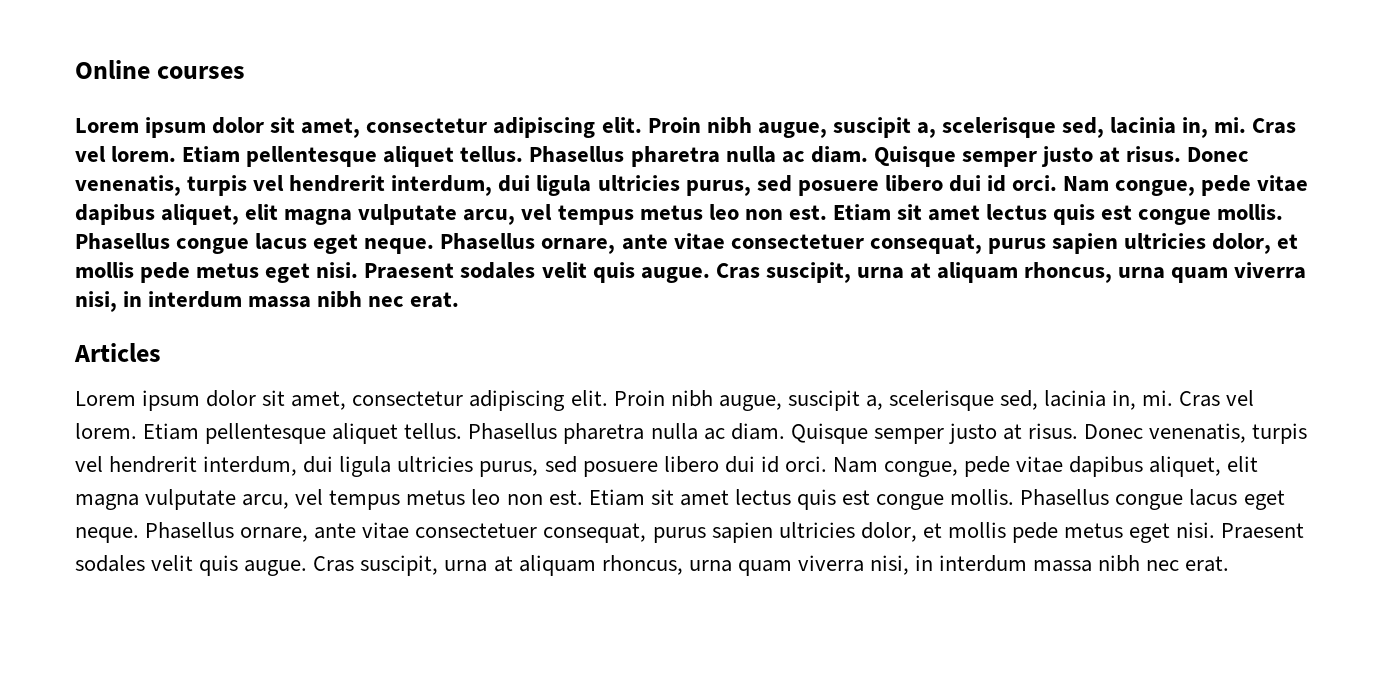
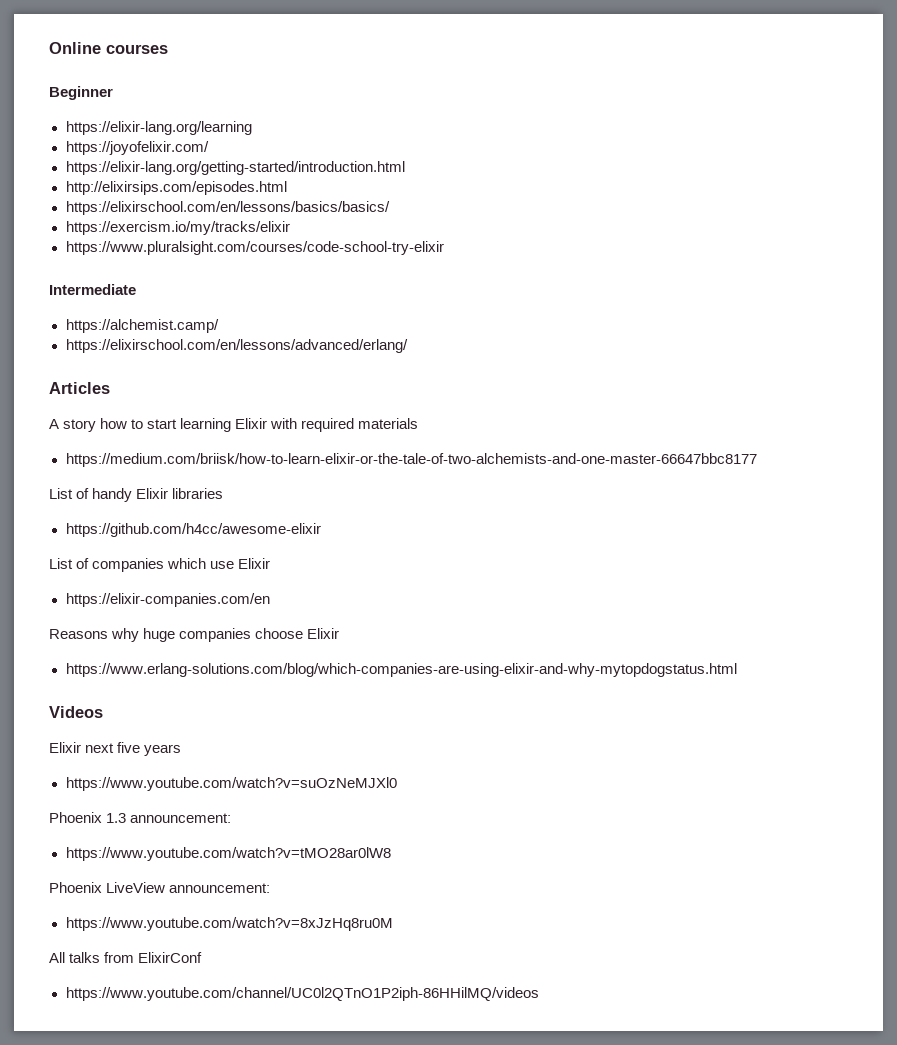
  Online courses
- Lorem ipsum dolor sit amet, consectetur adipiscing elit. Proin nibh augue, suscipit a, scelerisque sed, lacinia in, mi. Cras vel lorem. Etiam pellentesque aliquet tellus. Phasellus pharetra nulla ac diam. Quisque semper justo at risus. Donec venenatis, turpis vel hendrerit interdum, dui ligula ultricies purus, sed posuere libero dui id orci. Nam congue, pede vitae dapibus aliquet, elit magna vulputate arcu, vel tempus metus leo non est. Etiam sit amet lectus quis est congue mollis. Phasellus congue lacus eget neque. Phasellus ornare, ante vitae consectetuer consequat, purus sapien ultricies dolor, et mollis pede metus eget nisi. Praesent sodales velit quis augue. Cras suscipit, urna at aliquam rhoncus, urna quam viverra nisi, in interdum massa nibh nec erat.
+ Beginner
+ https://elixir-lang.org/learning
+ https://joyofelixir.com/
+ https://elixir-lang.org/getting-started/introduction.html
+ http://elixirsips.com/episodes.html
+ https://elixirschool.com/en/lessons/basics/basics/
+ https://exercism.io/my/tracks/elixir
+ https://www.pluralsight.com/courses/code-school-try-elixir
+ Intermediate
+ https://alchemist.camp/
+ https://elixirschool.com/en/lessons/advanced/erlang/
  Articles
- Lorem ipsum dolor sit amet, consectetur adipiscing elit. Proin nibh augue, suscipit a, scelerisque sed, lacinia in, mi. Cras vel lorem. Etiam pellentesque aliquet tellus. Phasellus pharetra nulla ac diam. Quisque semper justo at risus. Donec venenatis, turpis vel hendrerit interdum, dui ligula ultricies purus, sed posuere libero dui id orci. Nam congue, pede vitae dapibus aliquet, elit magna vulputate arcu, vel tempus metus leo non est. Etiam sit amet lectus quis est congue mollis. Phasellus congue lacus eget neque. Phasellus ornare, ante vitae consectetuer consequat, purus sapien ultricies dolor, et mollis pede metus eget nisi. Praesent sodales velit quis augue. Cras suscipit, urna at aliquam rhoncus, urna quam viverra nisi, in interdum massa nibh nec erat.
+ A story how to start learning Elixir with required materials
+ https://medium.com/briisk/how-to-learn-elixir-or-the-tale-of-two-alchemists-and-one-master-66647bbc8177
+ List of handy Elixir libraries
+ https://github.com/h4cc/awesome-elixir
+ List of companies which use Elixir
+ https://elixir-companies.com/en
+ Reasons why huge companies choose Elixir
+ https://www.erlang-solutions.com/blog/which-companies-are-using-elixir-and-why-mytopdogstatus.html
+ Videos
+ Elixir next five years
+ https://www.youtube.com/watch?v=suOzNeMJXl0
+ Phoenix 1.3 announcement:
+ https://www.youtube.com/watch?v=tMO28ar0lW8
+ Phoenix LiveView announcement:
+ https://www.youtube.com/watch?v=8xJzHq8ru0M
+ All talks from ElixirConf
+ https://www.youtube.com/channel/UC0l2QTnO1P2iph-86HHilMQ/videos

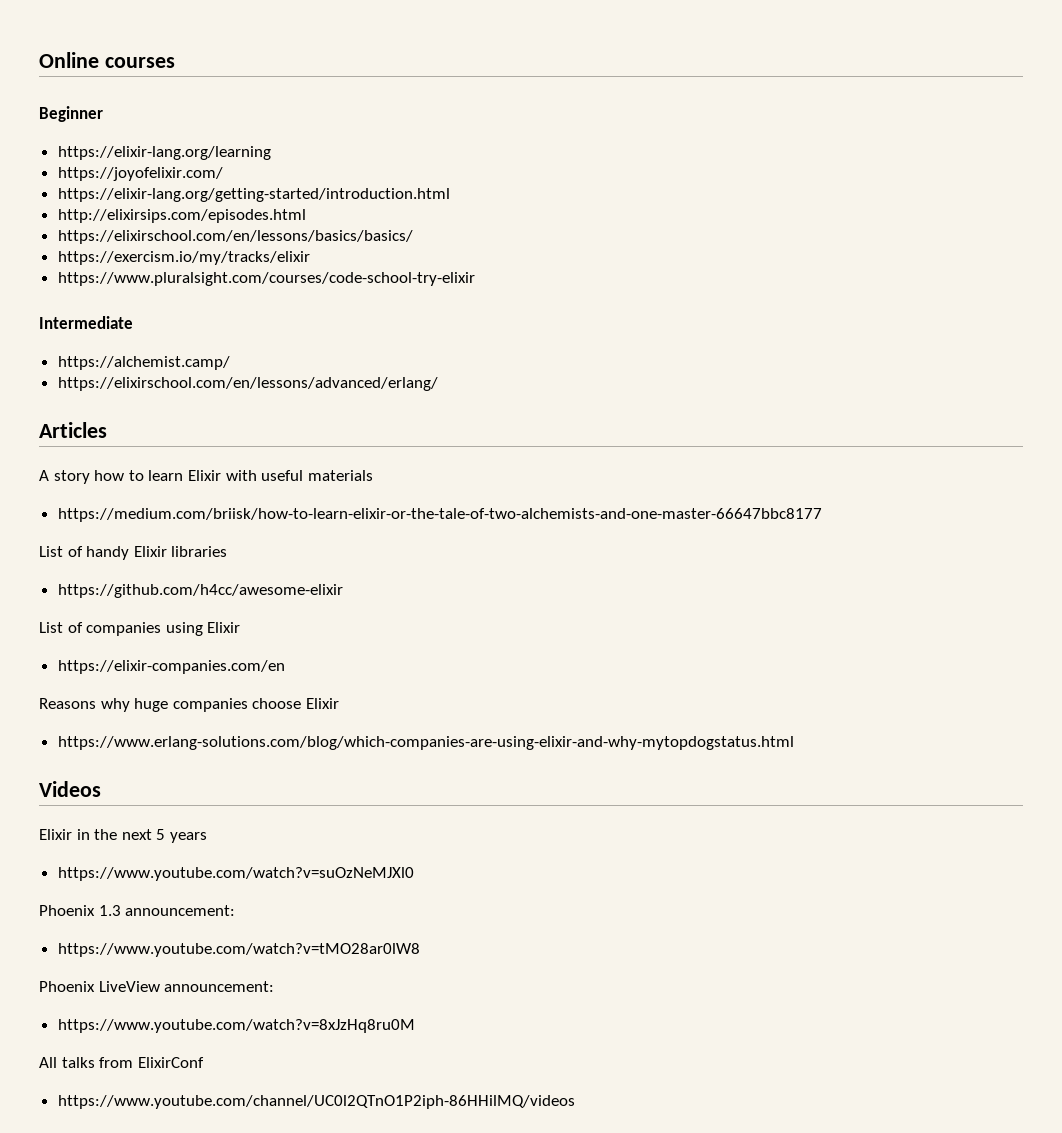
- A story how to start learning Elixir with required materials
+ A story how to learn Elixir with useful materials
- List of companies which use Elixir
+ List of companies using Elixir
- Elixir next five years
+ Elixir in the next 5 years

